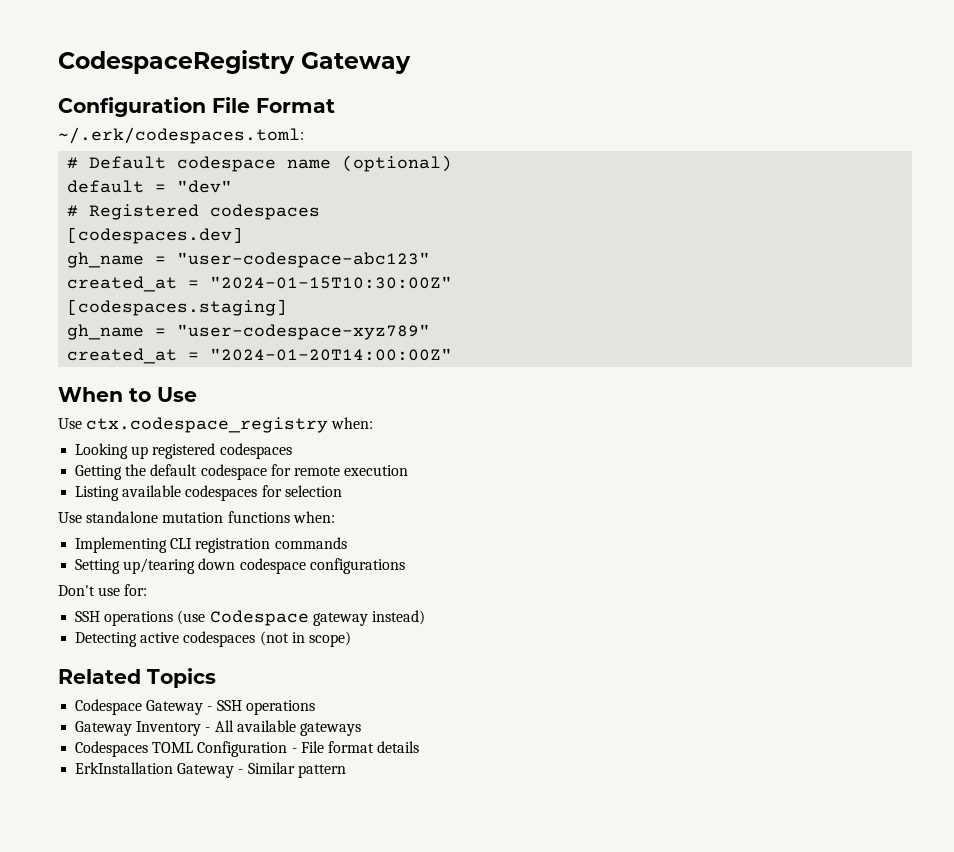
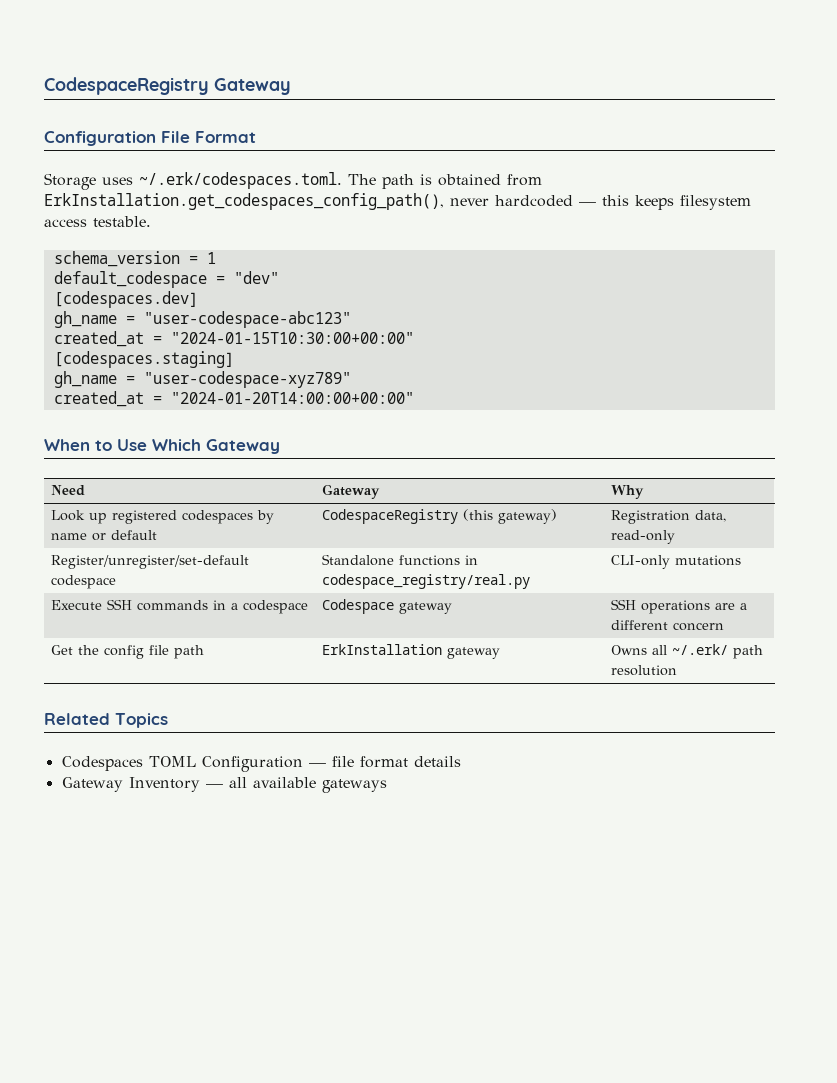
- ~/.erk/codespaces.toml:
- # Default codespace name (optional)
- default = "dev"
+ Storage uses ~/.erk/codespaces.toml. The path is obtained from ErkInstallation.get_codespaces_config_path(), never hardcoded — this keeps filesystem access testable.
+ schema_version = 1
+ default_codespace = "dev"
- # Registered codespaces
- created_at = "2024-01-15T10:30:00Z"
+ created_at = "2024-01-15T10:30:00+00:00"
- created_at = "2024-01-20T14:00:00Z"
+ created_at = "2024-01-20T14:00:00+00:00"
- When to Use
- Use ctx.codespace_registry when:
- Looking up registered codespaces
- Getting the default codespace for remote execution
- Listing available codespaces for selection
- Use standalone mutation functions when:
- Implementing CLI registration commands
- Setting up/tearing down codespace configurations
- Don't use for:
- SSH operations (use Codespace gateway instead)
- Detecting active codespaces (not in scope)
+ When to Use Which Gateway
+ Need | Gateway | Why
+ Look up registered codespaces by name or default | CodespaceRegistry (this gateway) | Registration data, read-only
+ Register/unregister/set-default codespace | Standalone functions in codespace_registry/real.py | CLI-only mutations
+ Execute SSH commands in a codespace | Codespace gateway | SSH operations are a different concern
+ Get the config file path | ErkInstallation gateway | Owns all ~/.erk/ path resolution
  Related Topics
- Codespace Gateway - SSH operations
+ Codespaces TOML Configuration — file format details
- Gateway Inventory - All available gateways
+ Gateway Inventory — all available gateways
- Codespaces TOML Configuration - File format details
- ErkInstallation Gateway - Similar pattern

